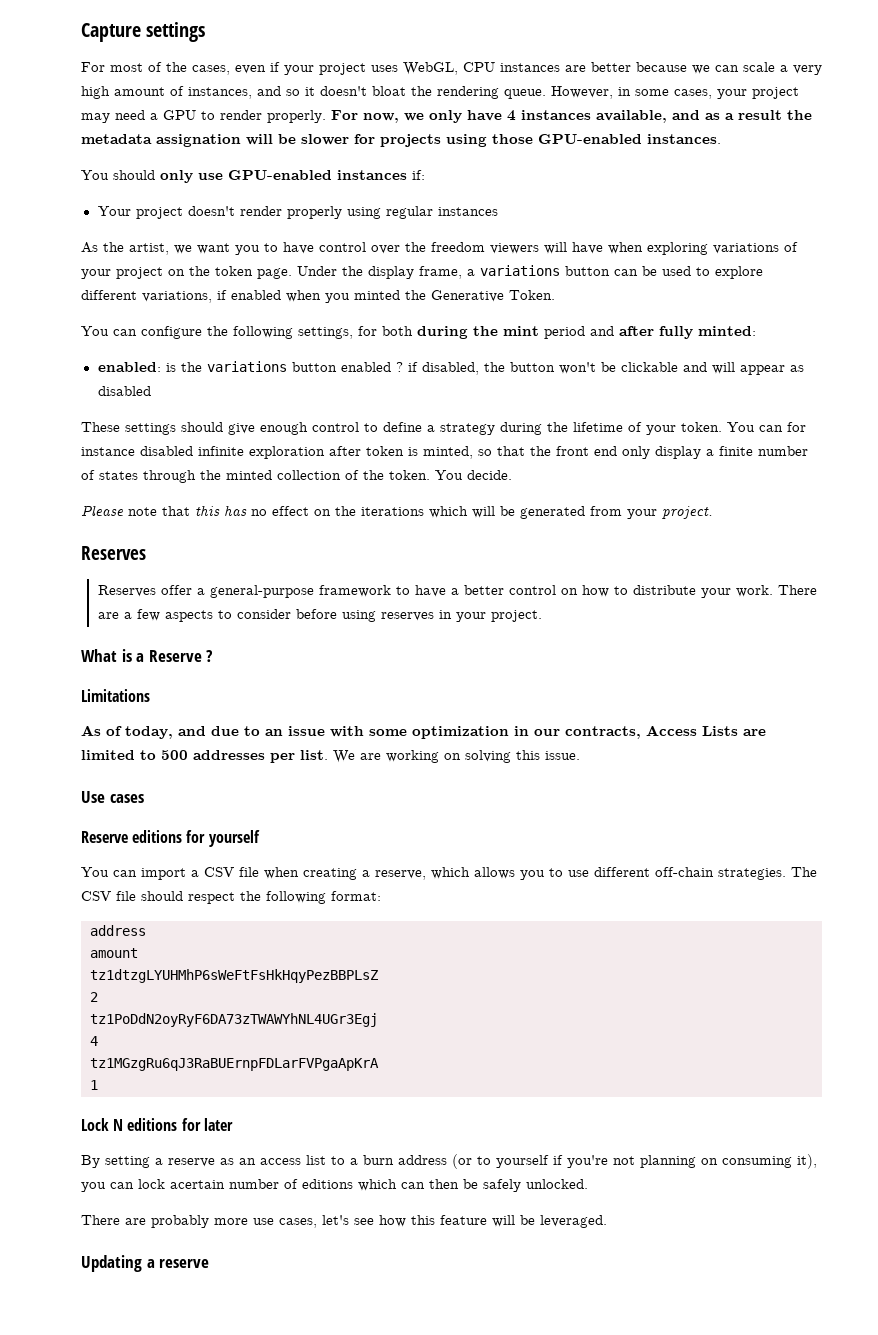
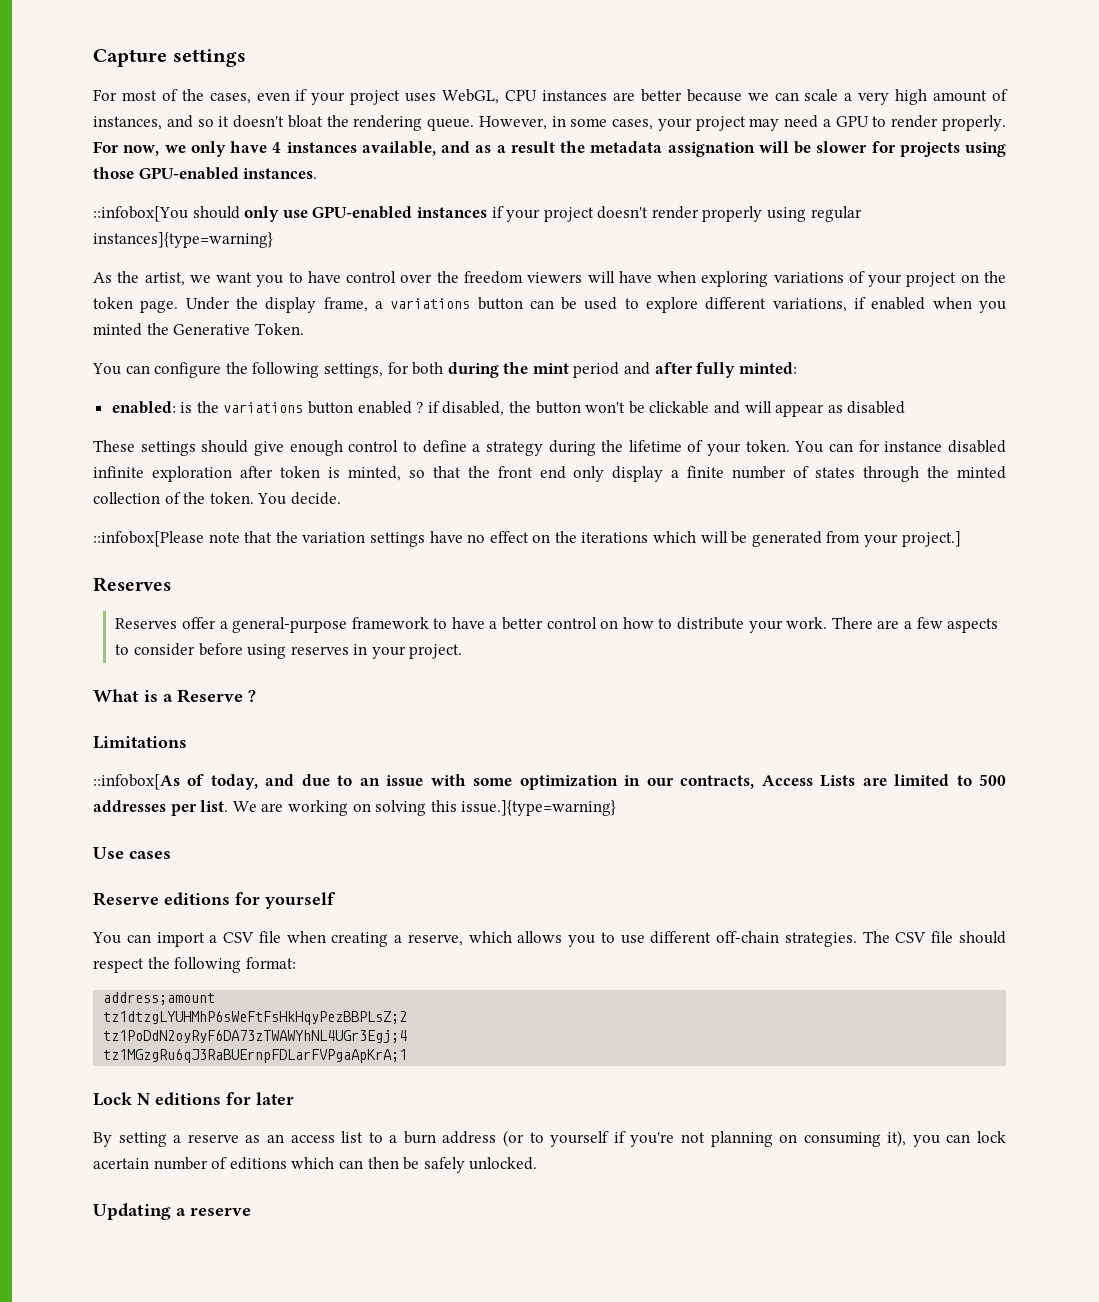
- You should only use GPU-enabled instances if:
- Your project doesn't render properly using regular instances
+ ::infobox[You should only use GPU-enabled instances if your project doesn't render properly using regular instances]{type=warning}
- Please note that this has no effect on the iterations which will be generated from your project.
+ ::infobox[Please note that the variation settings have no effect on the iterations which will be generated from your project.]
- As of today, and due to an issue with some optimization in our contracts, Access Lists are limited to 500 addresses per list.
+ ::infobox[As of today, and due to an issue with some optimization in our contracts, Access Lists are limited to 500 addresses per list.
- We are working on solving this issue.
+ We are working on solving this issue.]{type=warning}
  The CSV file should respect the following format:
- address
- amount
- tz1dtzgLYUHMhP6sWeFtFsHkHqyPezBBPLsZ
- 2
- tz1PoDdN2oyRyF6DA73zTWAWYhNL4UGr3Egj
- 4
- tz1MGzgRu6qJ3RaBUErnpFDLarFVPgaApKrA
- 1
+ address;amount
+ tz1dtzgLYUHMhP6sWeFtFsHkHqyPezBBPLsZ;2
+ tz1PoDdN2oyRyF6DA73zTWAWYhNL4UGr3Egj;4
+ tz1MGzgRu6qJ3RaBUErnpFDLarFVPgaApKrA;1
- There are probably more use cases, let's see how this feature will be leveraged.

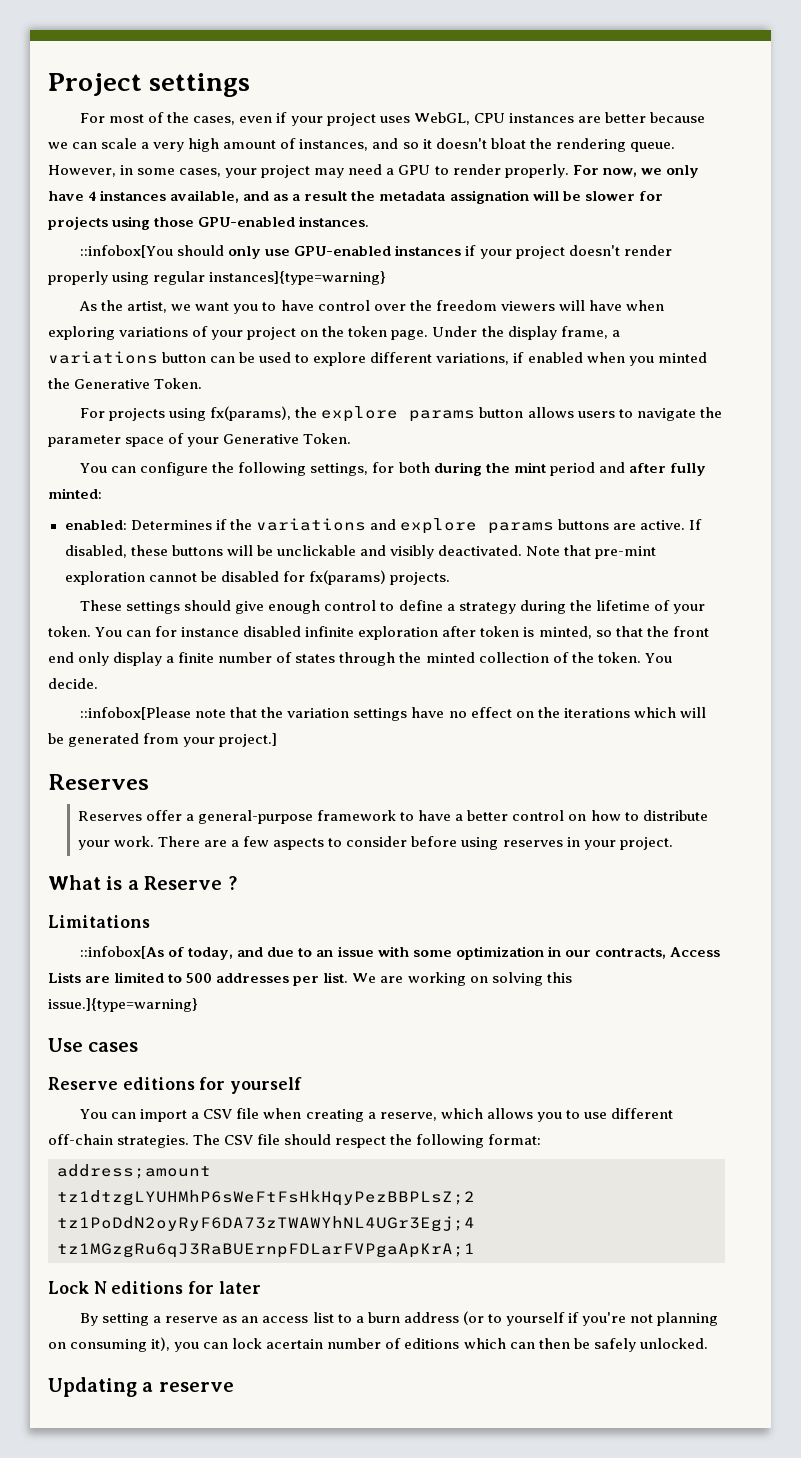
- Capture settings
+ Project settings
+ For projects using fx(params), the explore params button allows users to navigate the parameter space of your Generative Token.
- enabled: is the variations button enabled ? if disabled, the button won't be clickable and will appear as disabled
+ enabled: Determines if the variations and explore params buttons are active. If disabled, these buttons will be unclickable and visibly deactivated. Note that pre-mint exploration cannot be disabled for fx(params) projects.

